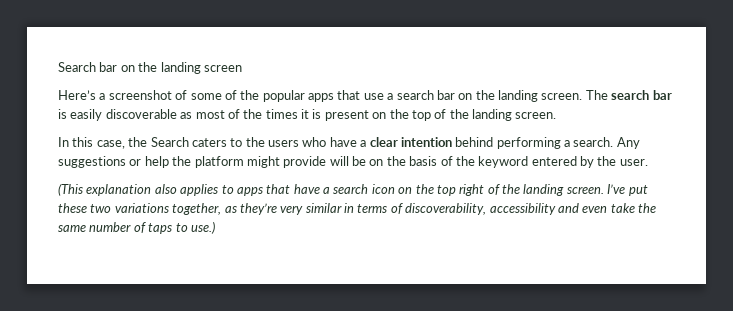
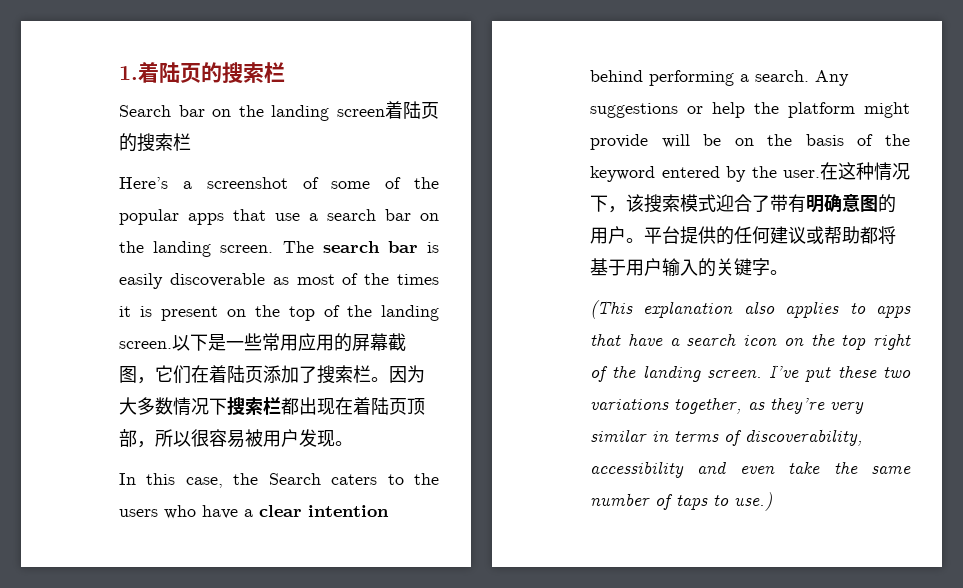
+ 1.着陆页的搜索栏
- Search bar on the landing screen
+ Search bar on the landing screen着陆页的搜索栏
+ 以下是一些常用应用的屏幕截图，它们在着陆页添加了搜索栏。因为大多数情况下搜索栏都出现在着陆页顶部，所以很容易被用户发现。
+ 在这种情况下，该搜索模式迎合了带有明确意图的用户。平台提供的任何建议或帮助都将基于用户输入的关键字。

